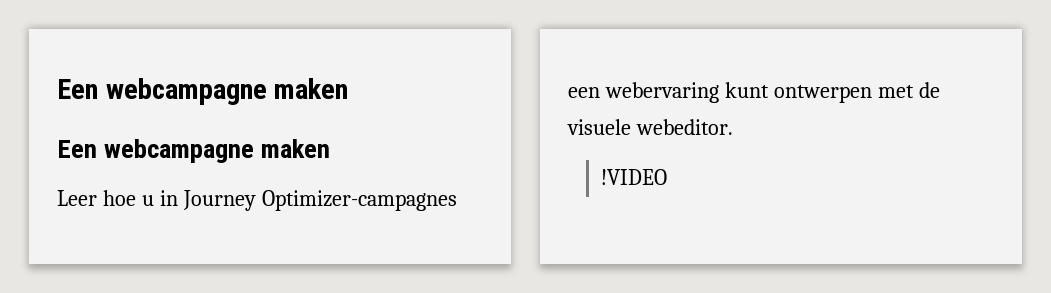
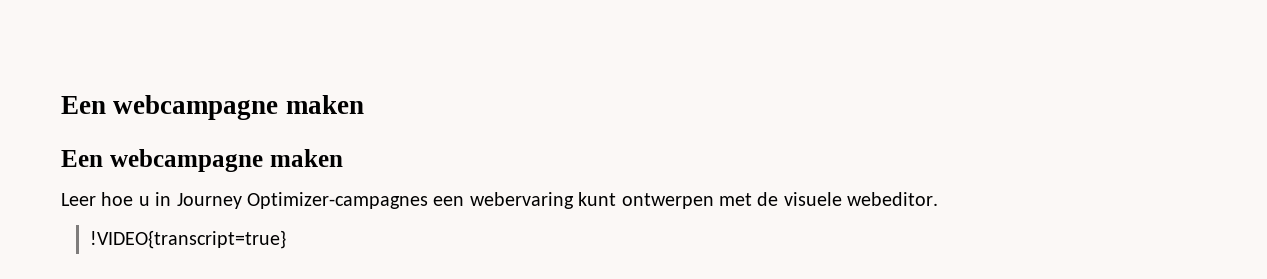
- !VIDEO
+ !VIDEO{transcript=true}

